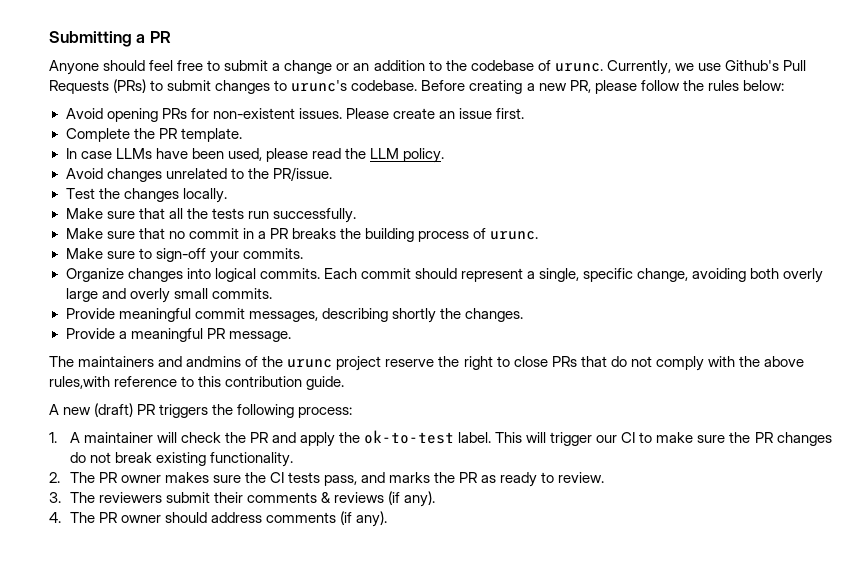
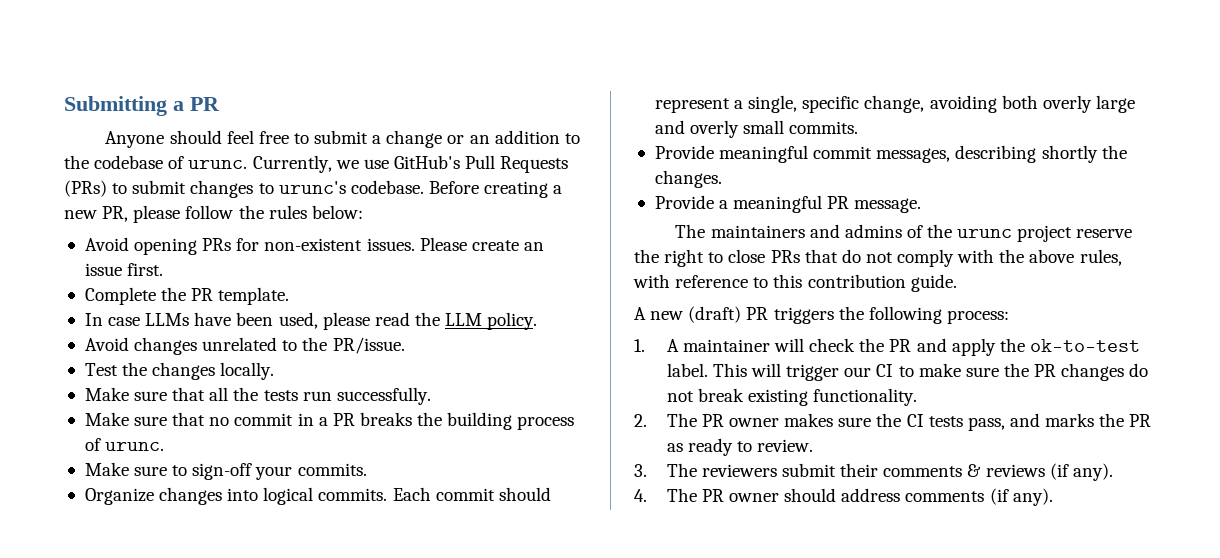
- Currently, we use Github's Pull Requests (PRs) to submit changes to urunc's codebase.
+ Currently, we use GitHub's Pull Requests (PRs) to submit changes to urunc's codebase.
- The maintainers and andmins of the urunc project reserve the right to close PRs that do not comply with the above rules,with reference to this contribution guide.
+ The maintainers and admins of the urunc project reserve the right to close PRs that do not comply with the above rules, with reference to this contribution guide.

